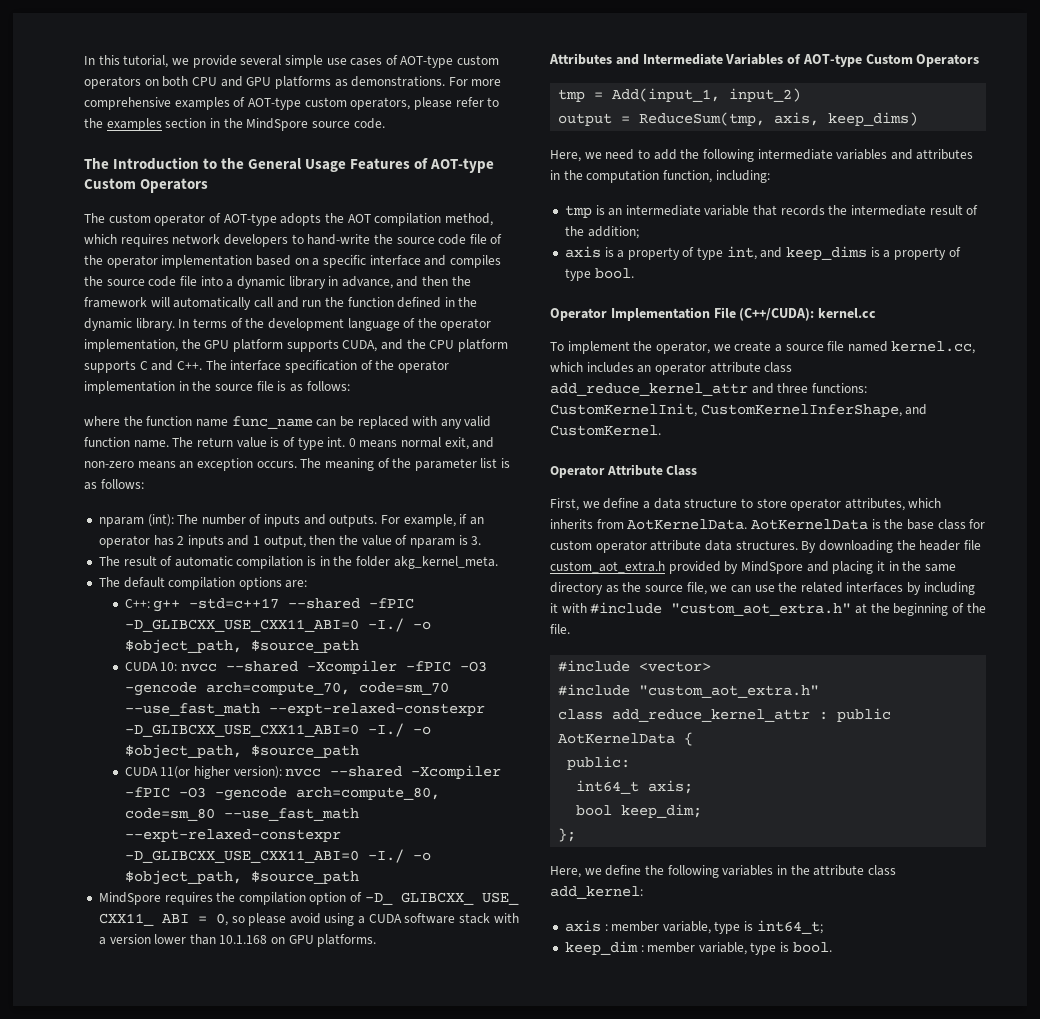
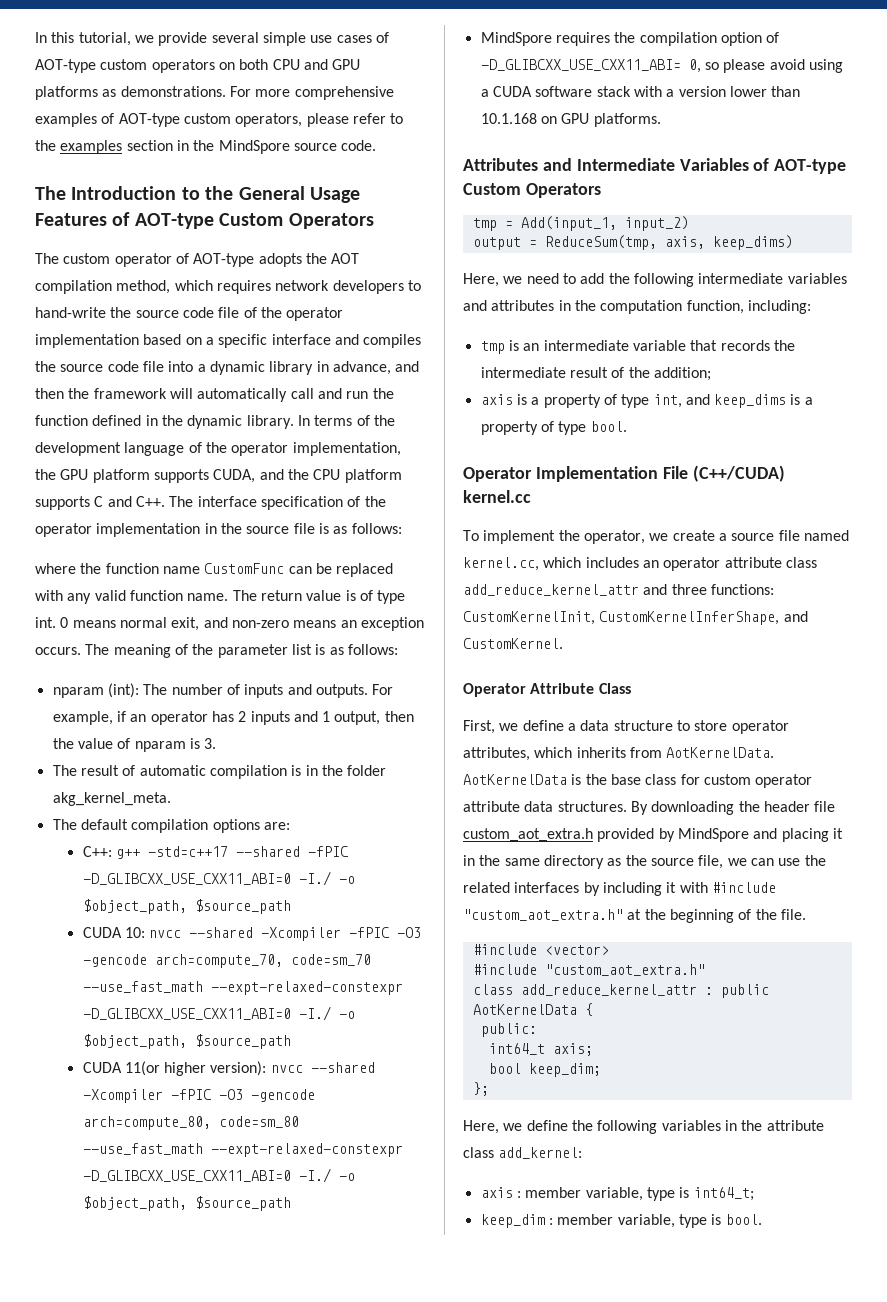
- where the function name func_name can be replaced with any valid function name.
+ where the function name CustomFunc can be replaced with any valid function name.
- MindSpore requires the compilation option of -D_ GLIBCXX_ USE_ CXX11_ ABI = 0, so please avoid using a CUDA software stack with a version lower than 10.1.168 on GPU platforms.
+ MindSpore requires the compilation option of -D_GLIBCXX_USE_CXX11_ABI= 0, so please avoid using a CUDA software stack with a version lower than 10.1.168 on GPU platforms.
- Operator Implementation File (C++/CUDA): kernel.cc
+ Operator Implementation File (C++/CUDA) kernel.cc

